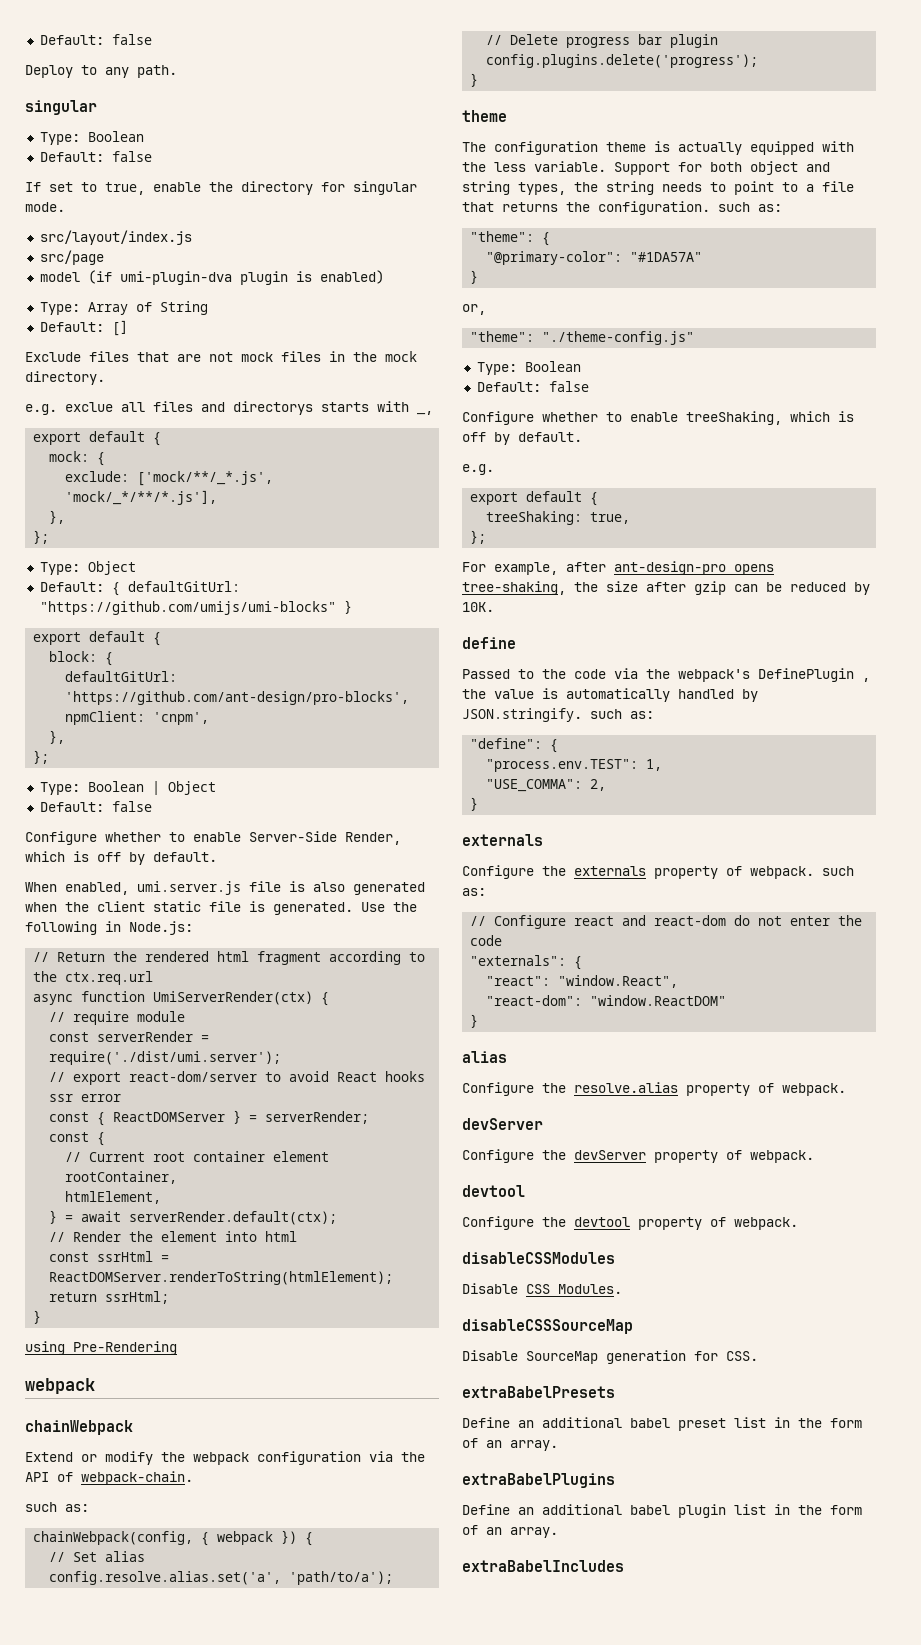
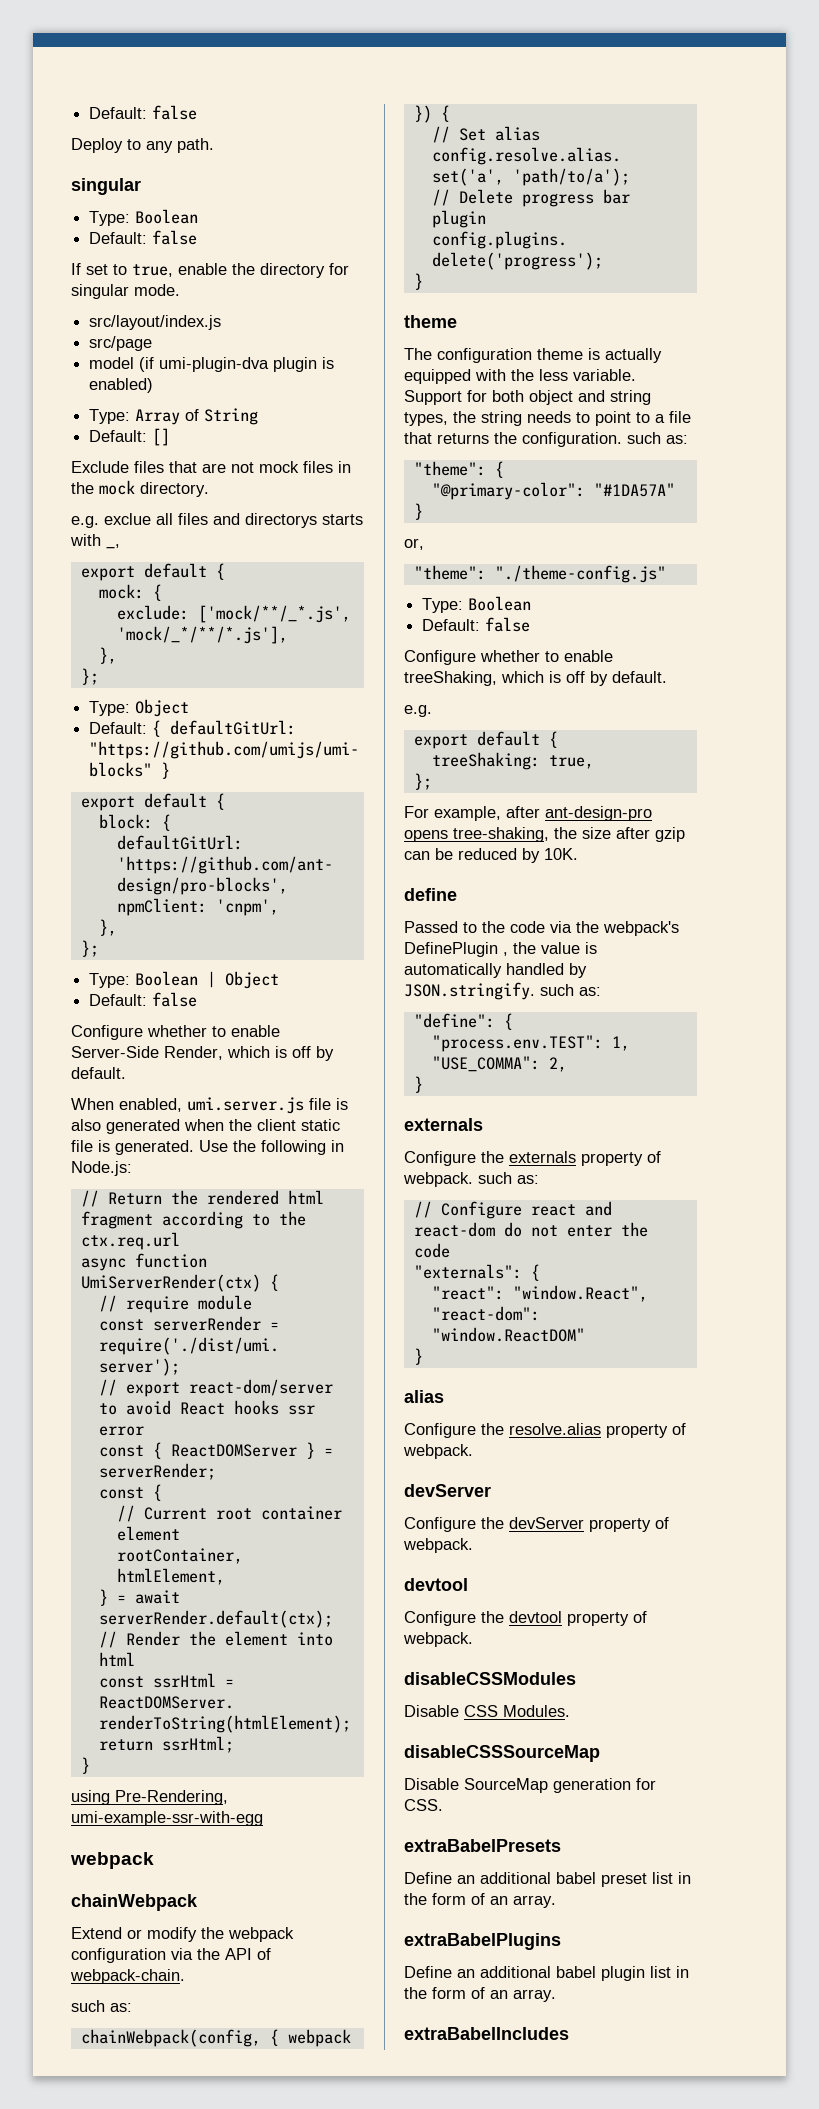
- using Pre-Rendering
+ using Pre-Rendering, umi-example-ssr-with-egg

